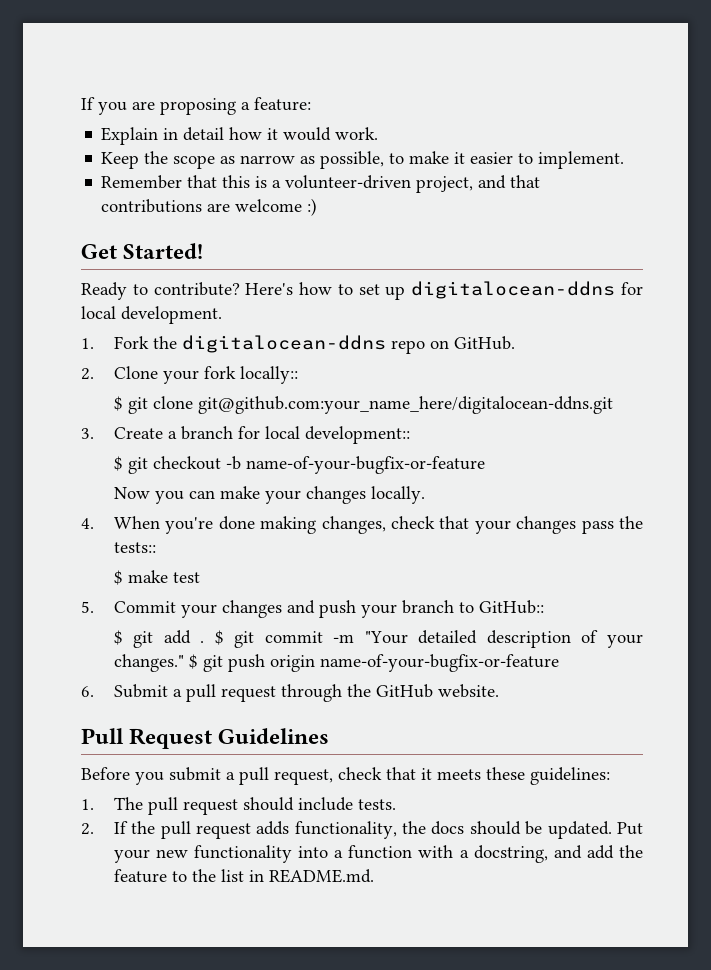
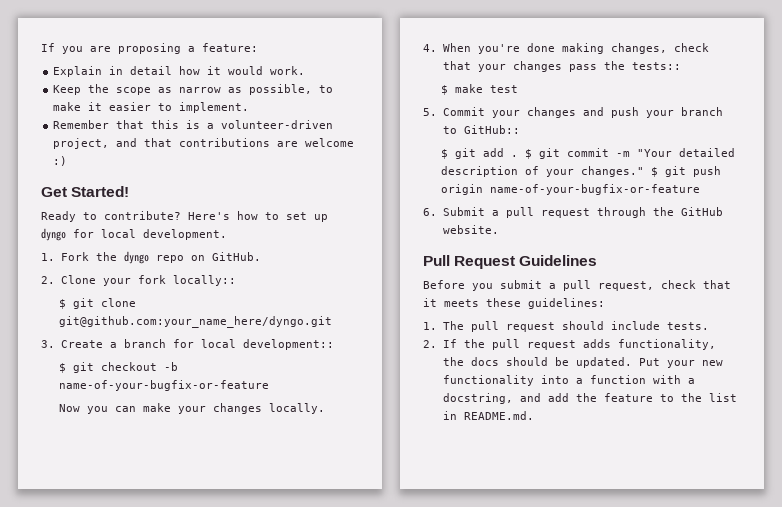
- Here's how to set up digitalocean-ddns for local development.
+ Here's how to set up dyngo for local development.
- 1. Fork the digitalocean-ddns repo on GitHub.
+ 1. Fork the dyngo repo on GitHub.
- $ git clone git@github.com:your_name_here/digitalocean-ddns.git
+ $ git clone git@github.com:your_name_here/dyngo.git

